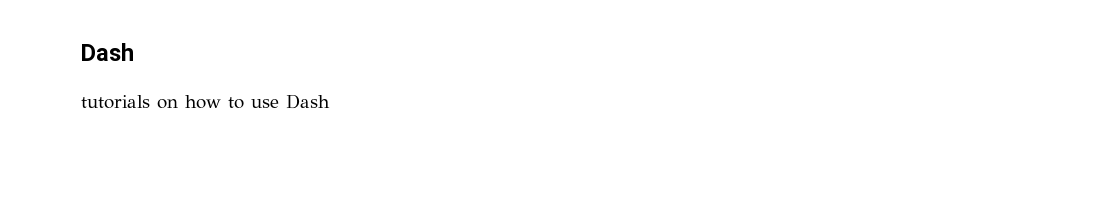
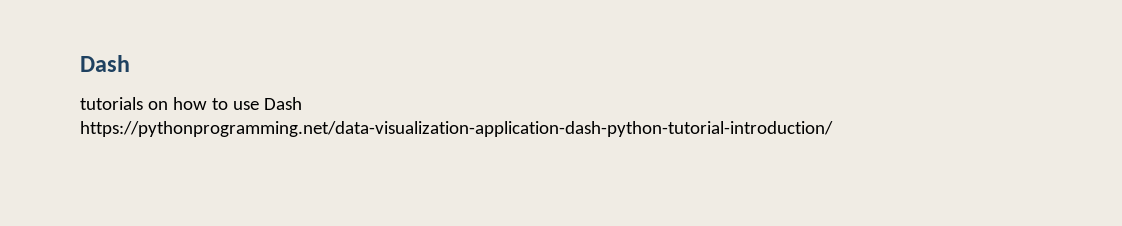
- tutorials on how to use Dash
+ tutorials on how to use Dash https://pythonprogramming.net/data-visualization-application-dash-python-tutorial-introduction/

